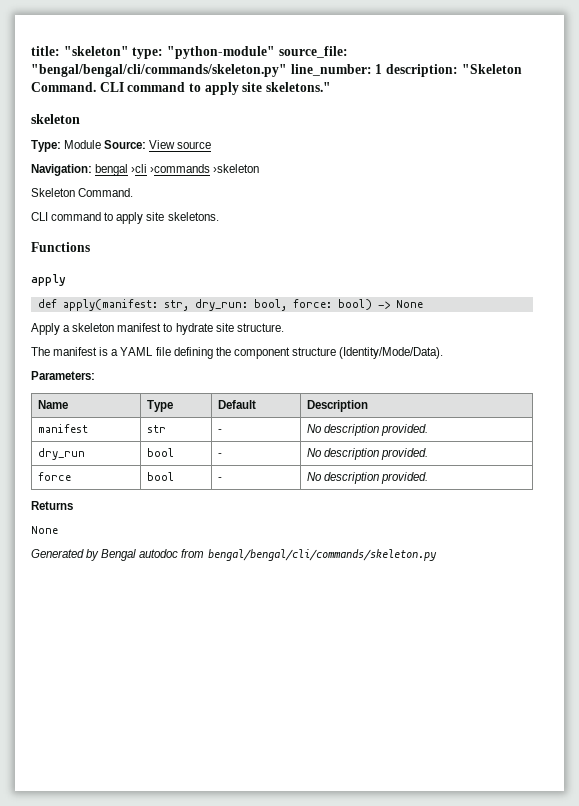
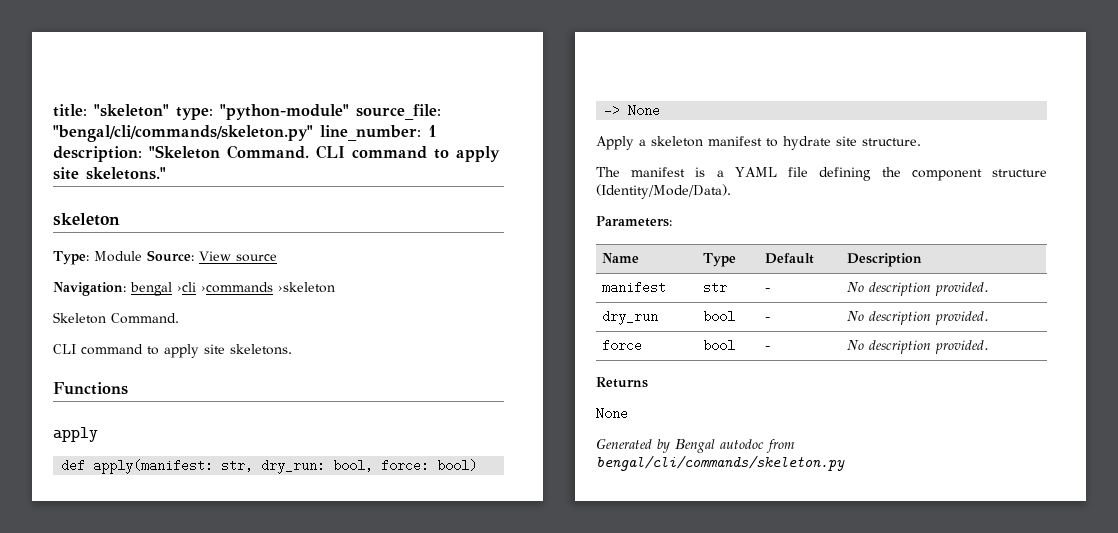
- title: "skeleton" type: "python-module" source_file: "bengal/bengal/cli/commands/skeleton.py" line_number: 1 description: "Skeleton Command.
+ title: "skeleton" type: "python-module" source_file: "bengal/cli/commands/skeleton.py" line_number: 1 description: "Skeleton Command.
- Generated by Bengal autodoc from bengal/bengal/cli/commands/skeleton.py
+ Generated by Bengal autodoc from bengal/cli/commands/skeleton.py

